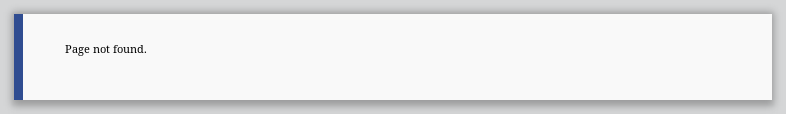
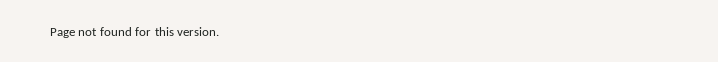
- Page not found.
+ Page not found for this version.

